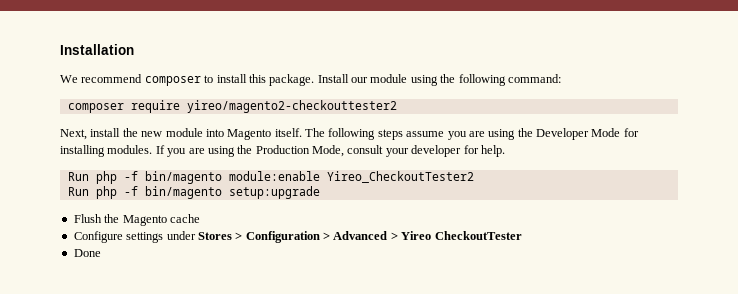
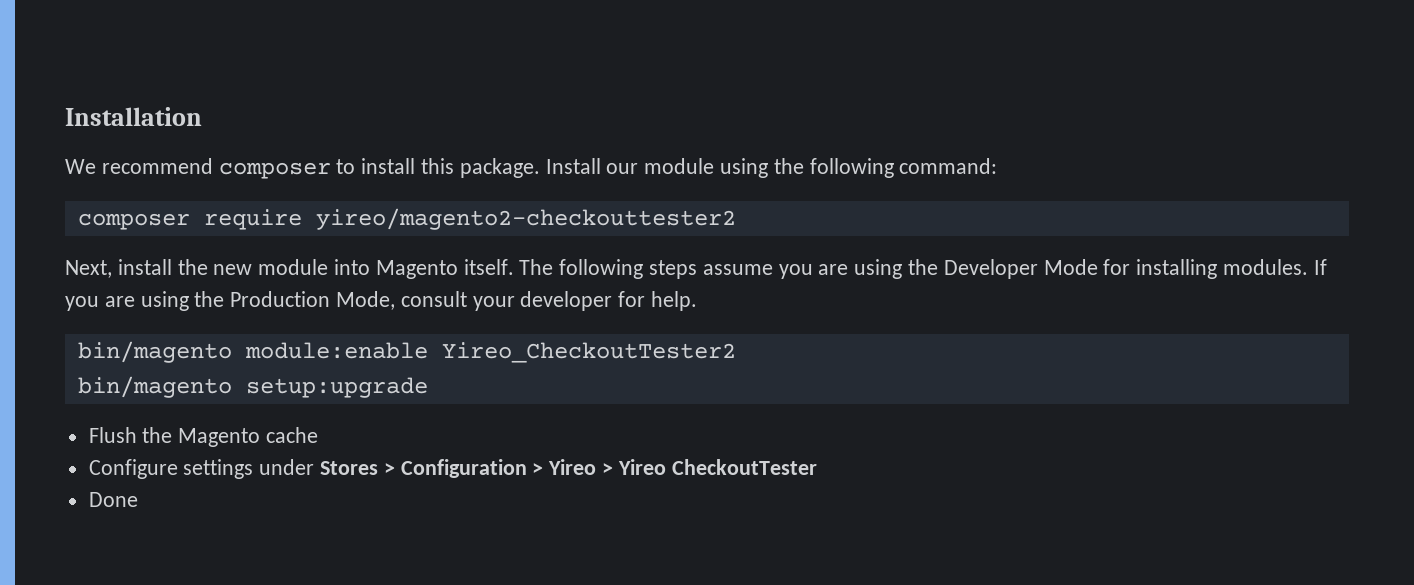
- Run php -f bin/magento module:enable Yireo_CheckoutTester2
+ bin/magento module:enable Yireo_CheckoutTester2
- Run php -f bin/magento setup:upgrade
+ bin/magento setup:upgrade
- Configure settings under Stores > Configuration > Advanced > Yireo CheckoutTester
+ Configure settings under Stores > Configuration > Yireo > Yireo CheckoutTester

